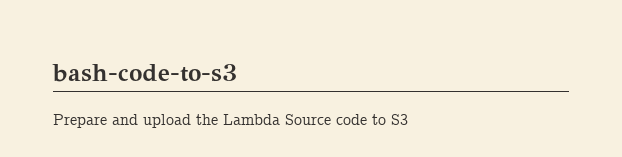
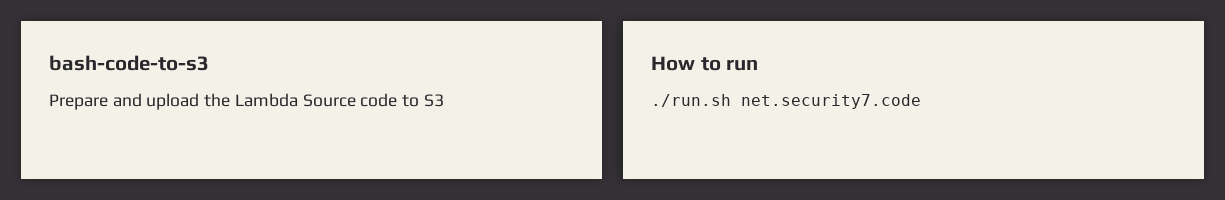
+ How to run
+ ./run.sh net.security7.code

